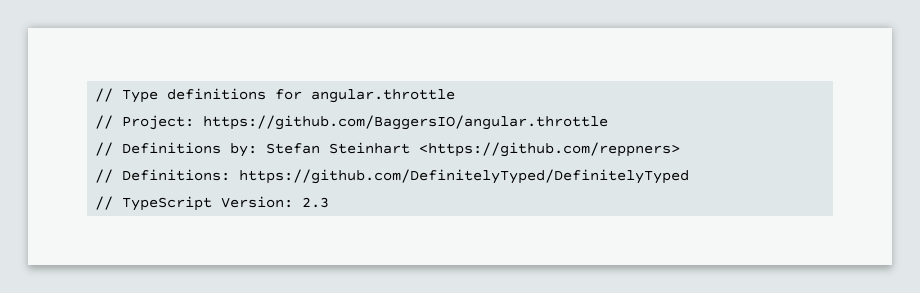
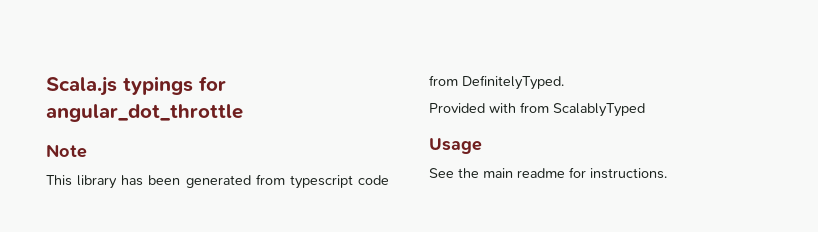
- // Type definitions for angular.throttle
- // Project: https://github.com/BaggersIO/angular.throttle
- // Definitions by: Stefan Steinhart <https://github.com/reppners>
- // Definitions: https://github.com/DefinitelyTyped/DefinitelyTyped
- // TypeScript Version: 2.3
+ Scala.js typings for angular_dot_throttle
+ Note
+ This library has been generated from typescript code from DefinitelyTyped.
+ Provided with from ScalablyTyped
+ Usage
+ See the main readme for instructions.

